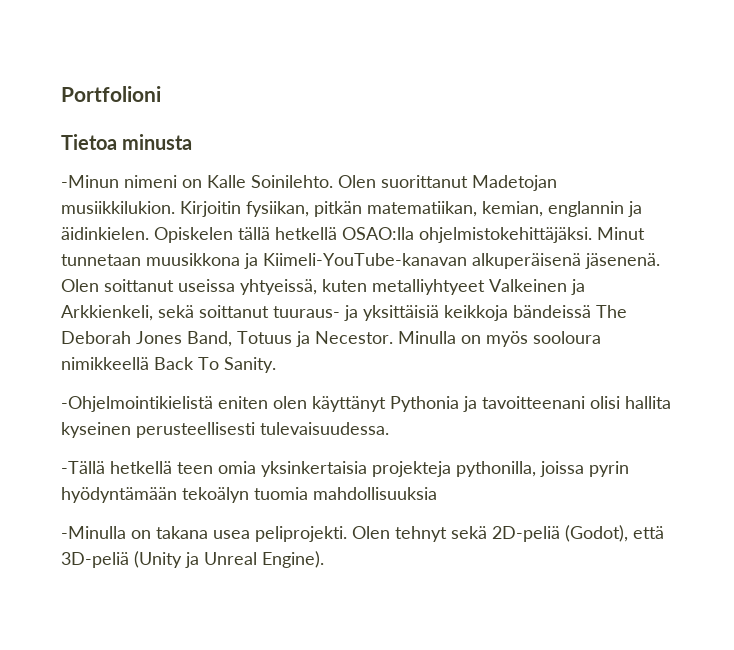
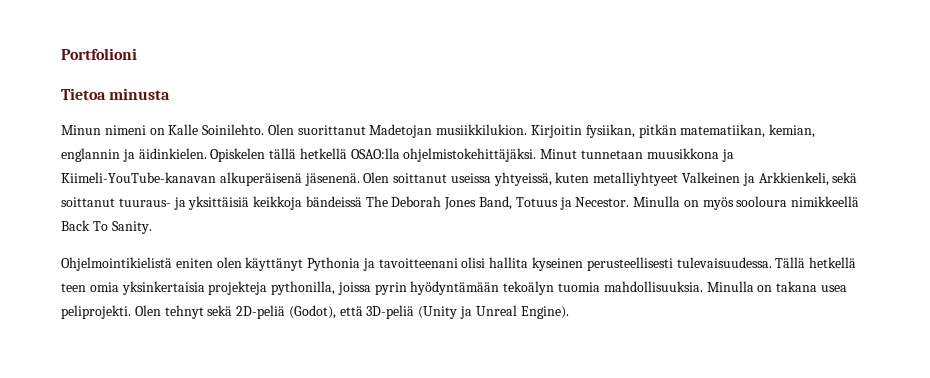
- -Minun nimeni on Kalle Soinilehto.
+ Minun nimeni on Kalle Soinilehto.
- -Ohjelmointikielistä eniten olen käyttänyt Pythonia ja tavoitteenani olisi hallita kyseinen perusteellisesti tulevaisuudessa.
- -Tällä hetkellä teen omia yksinkertaisia projekteja pythonilla, joissa pyrin hyödyntämään tekoälyn tuomia mahdollisuuksia
- -Minulla on takana usea peliprojekti.
+ Ohjelmointikielistä eniten olen käyttänyt Pythonia ja tavoitteenani olisi hallita kyseinen perusteellisesti tulevaisuudessa. Tällä hetkellä teen omia yksinkertaisia projekteja pythonilla, joissa pyrin hyödyntämään tekoälyn tuomia mahdollisuuksia. Minulla on takana usea peliprojekti.

